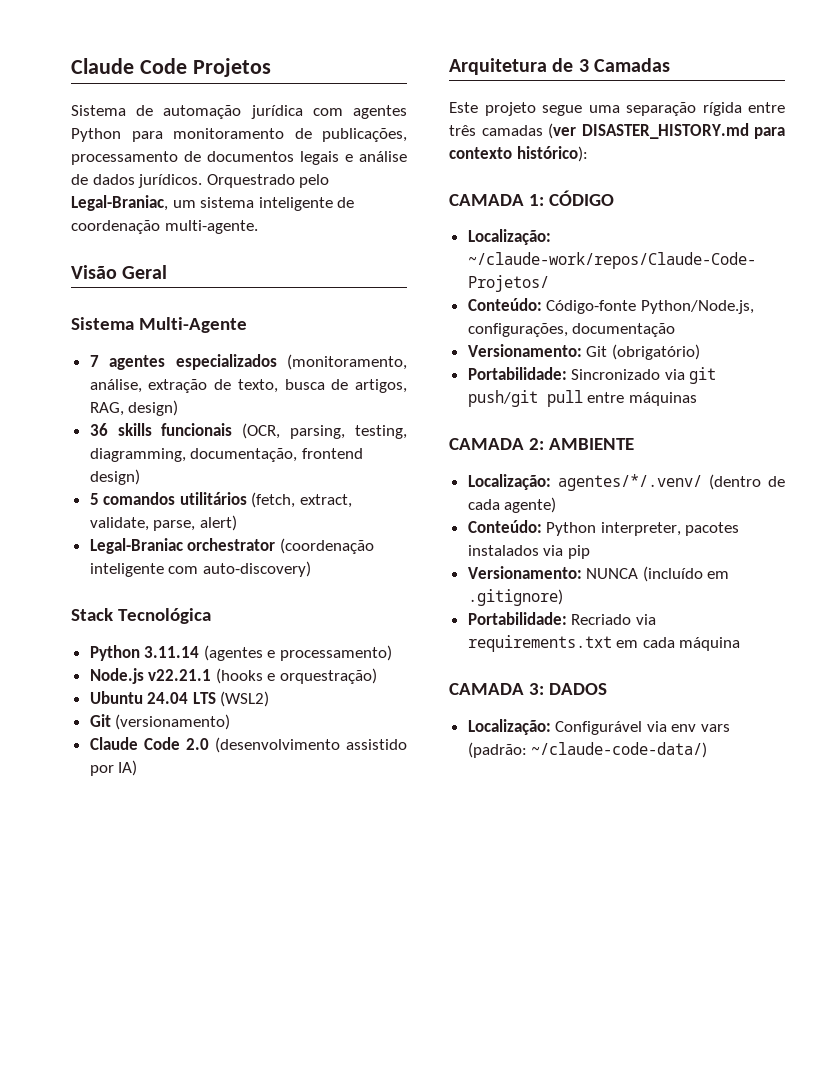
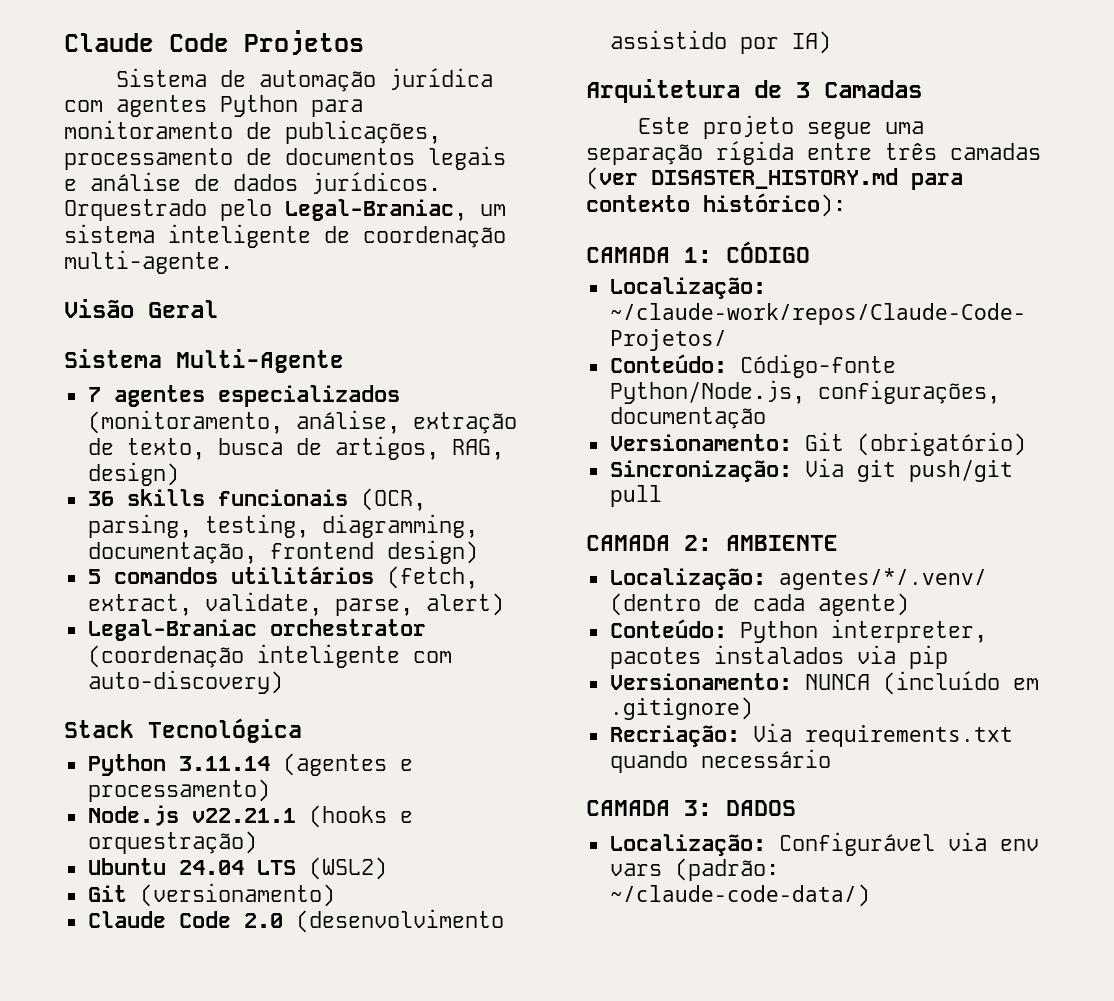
- Portabilidade: Sincronizado via git push/git pull entre máquinas
+ Sincronização: Via git push/git pull
- Portabilidade: Recriado via requirements.txt em cada máquina
+ Recriação: Via requirements.txt quando necessário

